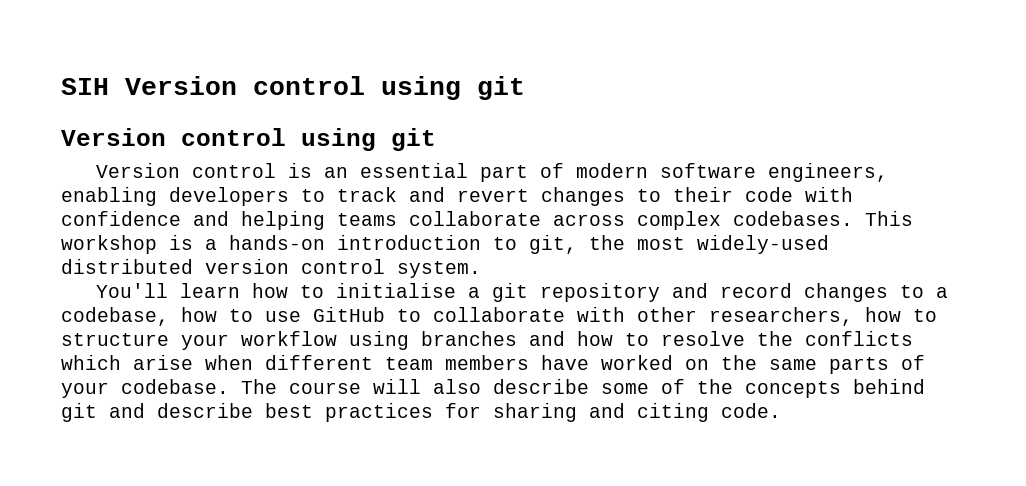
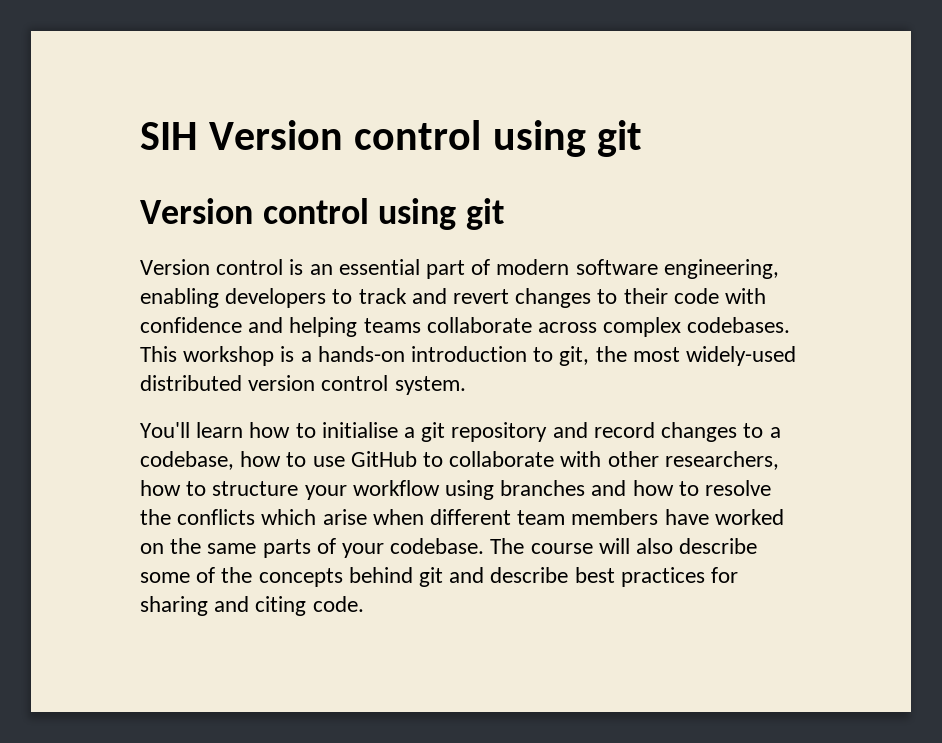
- Version control is an essential part of modern software engineers, enabling developers to track and revert changes to their code with confidence and helping teams collaborate across complex codebases.
+ Version control is an essential part of modern software engineering, enabling developers to track and revert changes to their code with confidence and helping teams collaborate across complex codebases.

